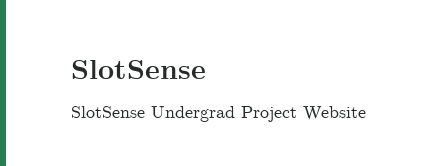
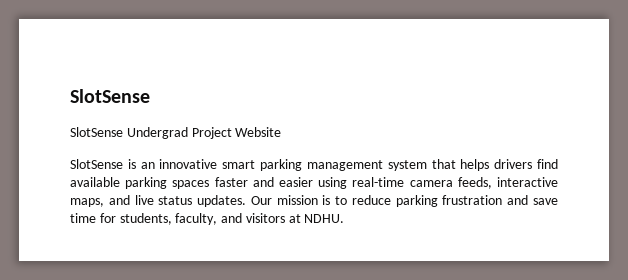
+ SlotSense is an innovative smart parking management system that helps drivers find available parking spaces faster and easier using real-time camera feeds, interactive maps, and live status updates. Our mission is to reduce parking frustration and save time for students, faculty, and visitors at NDHU.

